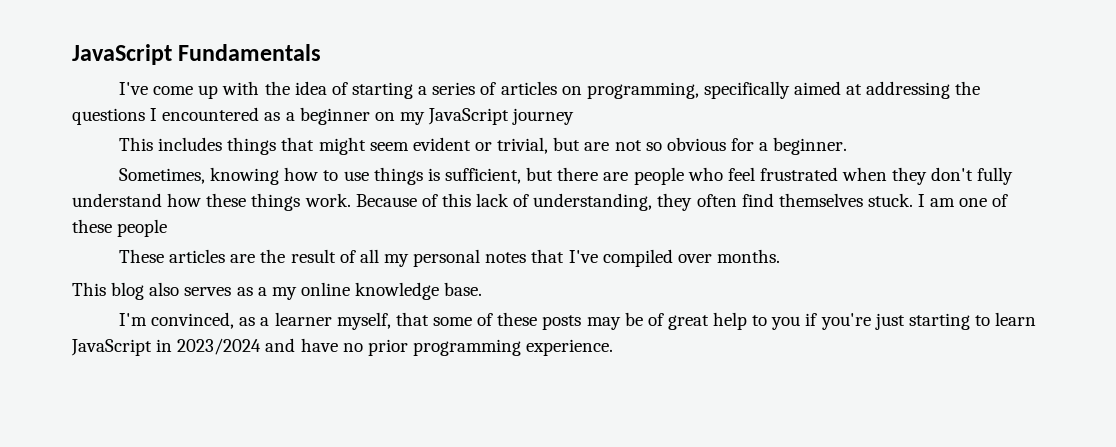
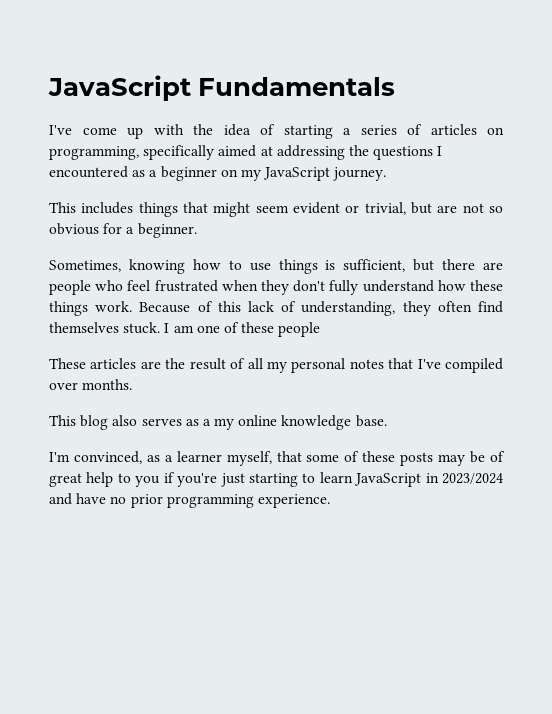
- I've come up with the idea of starting a series of articles on programming, specifically aimed at addressing the questions I encountered as a beginner on my JavaScript journey
+ I've come up with the idea of starting a series of articles on programming, specifically aimed at addressing the questions I encountered as a beginner on my JavaScript journey.

